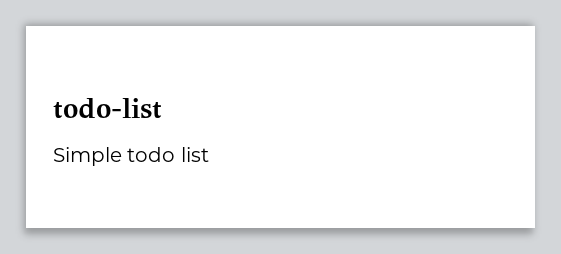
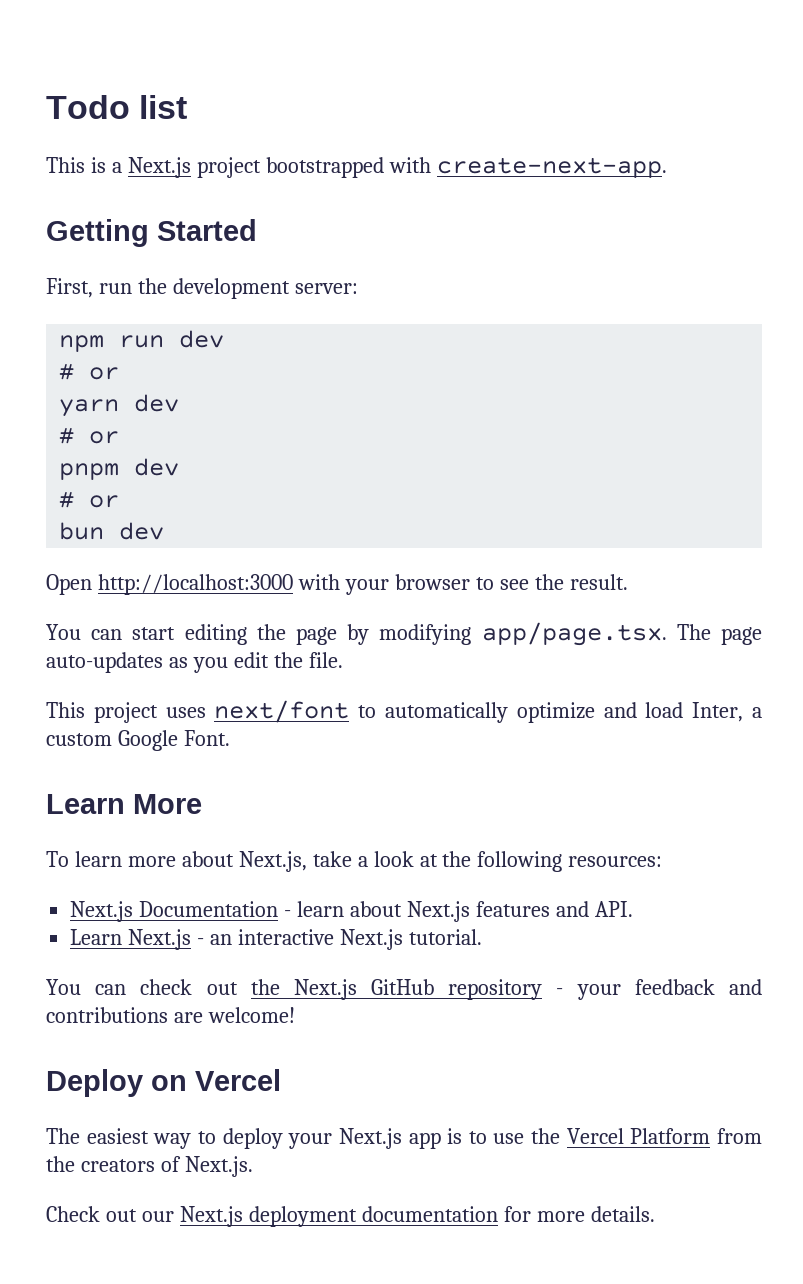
- todo-list
- Simple todo list
+ Todo list
+ This is a Next.js project bootstrapped with create-next-app.
+ Getting Started
+ First, run the development server:
+ npm run dev
+ # or
+ yarn dev
+ # or
+ pnpm dev
+ # or
+ bun dev
+ Open http://localhost:3000 with your browser to see the result.
+ You can start editing the page by modifying app/page.tsx. The page auto-updates as you edit the file.
+ This project uses next/font to automatically optimize and load Inter, a custom Google Font.
+ Learn More
+ To learn more about Next.js, take a look at the following resources:
+ Next.js Documentation - learn about Next.js features and API.
+ Learn Next.js - an interactive Next.js tutorial.
+ You can check out the Next.js GitHub repository - your feedback and contributions are welcome!
+ Deploy on Vercel
+ The easiest way to deploy your Next.js app is to use the Vercel Platform from the creators of Next.js.
+ Check out our Next.js deployment documentation for more details.

